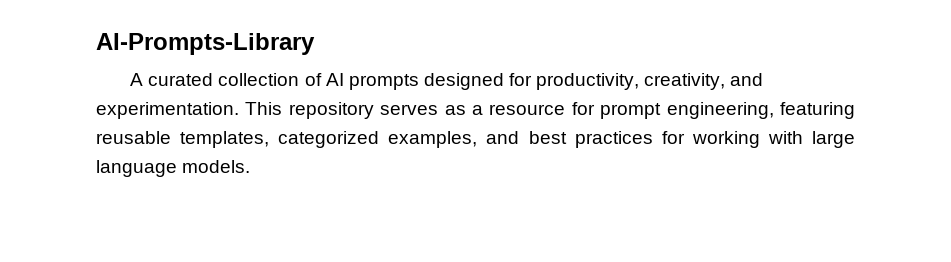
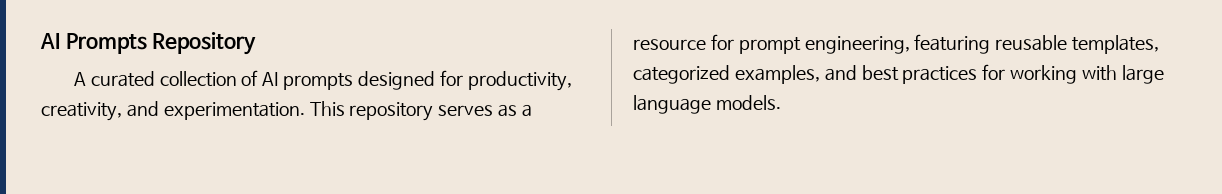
- AI-Prompts-Library
+ AI Prompts Repository

